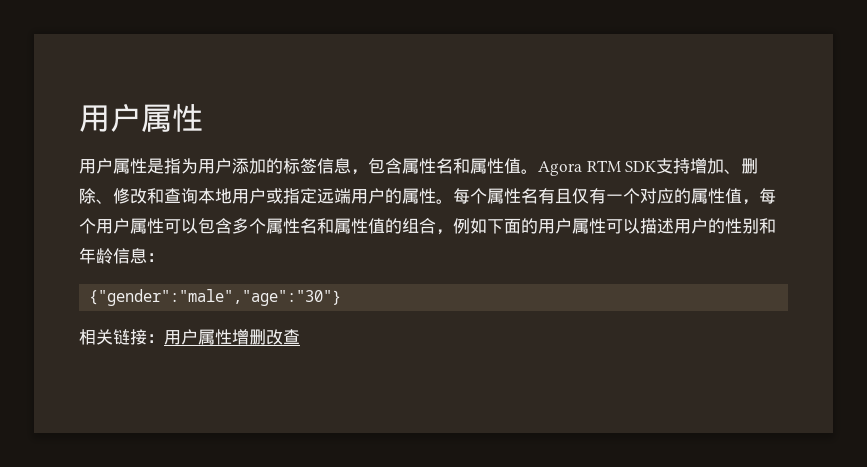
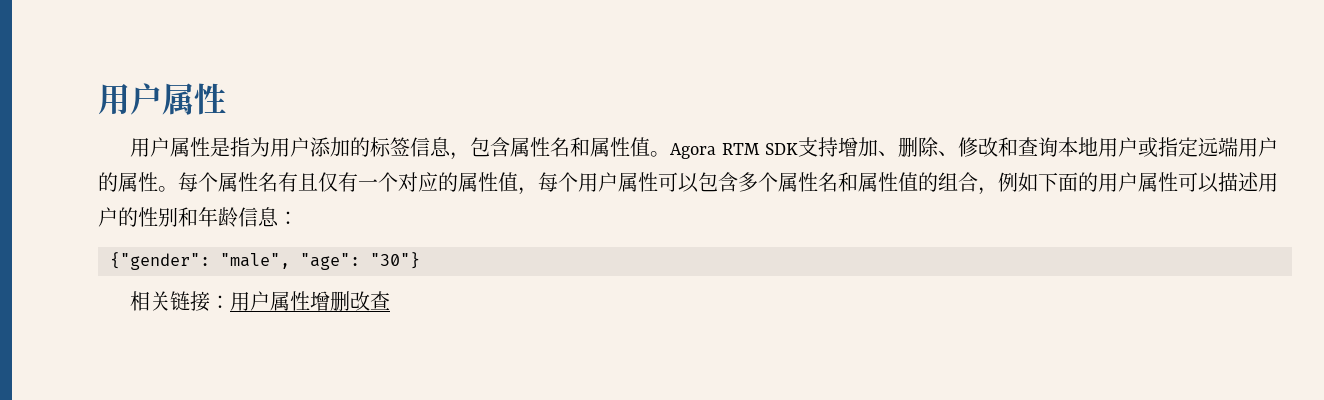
- {"gender":"male","age":"30"}
+ {"gender": "male", "age": "30"}

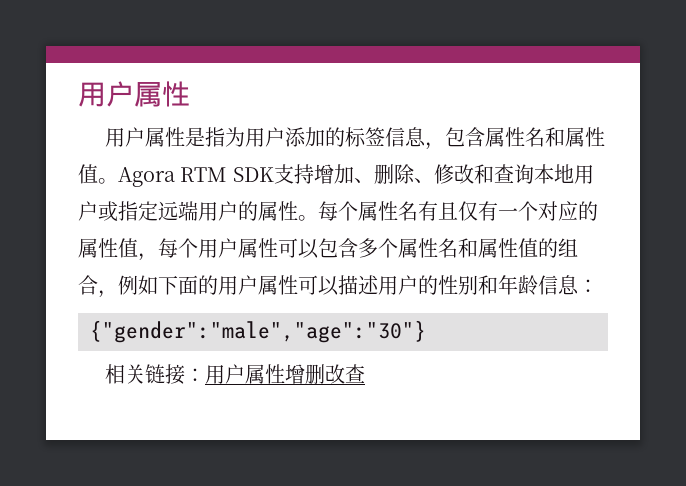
- {"gender": "male", "age": "30"}
+ {"gender":"male","age":"30"}

